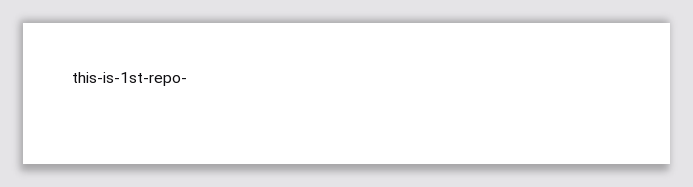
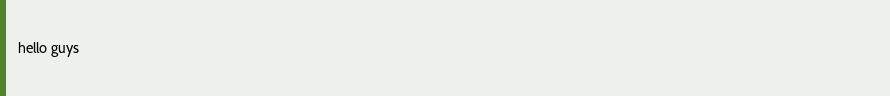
- this-is-1st-repo-
+ hello guys

